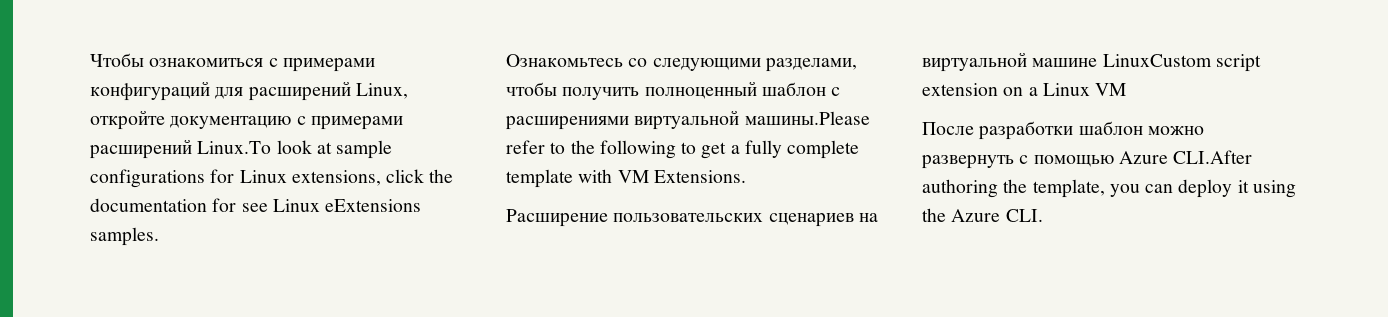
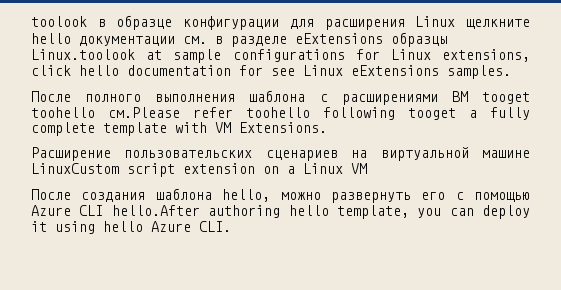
- Чтобы ознакомиться с примерами конфигураций для расширений Linux, откройте документацию с примерами расширений Linux.To look at sample configurations for Linux extensions, click the documentation for see Linux eExtensions samples.
+ toolook в образце конфигурации для расширения Linux щелкните hello документации см. в разделе eExtensions образцы Linux.toolook at sample configurations for Linux extensions, click hello documentation for see Linux eExtensions samples.
- Ознакомьтесь со следующими разделами, чтобы получить полноценный шаблон с расширениями виртуальной машины.Please refer to the following to get a fully complete template with VM Extensions.
+ После полного выполнения шаблона с расширениями ВМ tooget toohello см.Please refer toohello following tooget a fully complete template with VM Extensions.
- После разработки шаблон можно развернуть с помощью Azure CLI.After authoring the template, you can deploy it using the Azure CLI.
+ После создания шаблона hello, можно развернуть его с помощью Azure CLI hello.After authoring hello template, you can deploy it using hello Azure CLI.

